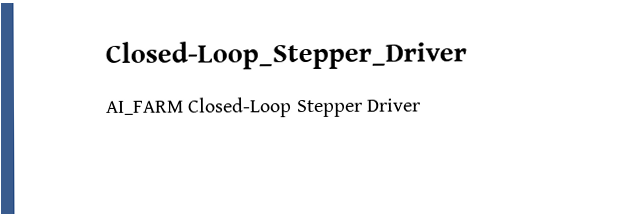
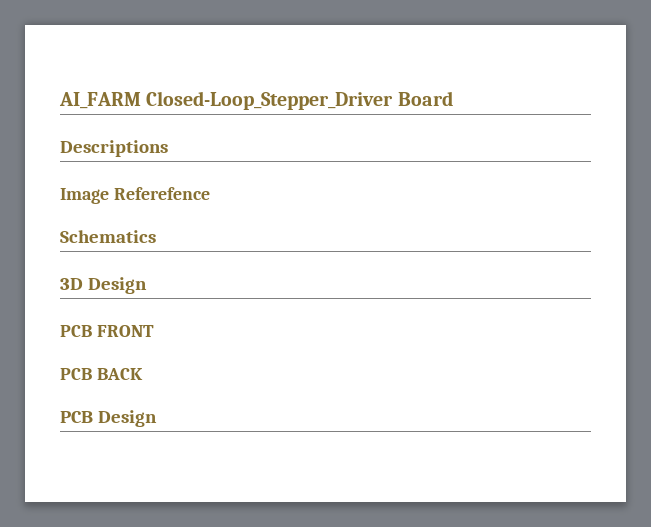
- Closed-Loop_Stepper_Driver
- AI_FARM Closed-Loop Stepper Driver
+ AI_FARM Closed-Loop_Stepper_Driver Board
+ Descriptions
+ Image Referefence
+ Schematics
+ 3D Design
+ PCB FRONT
+ PCB BACK
+ PCB Design

